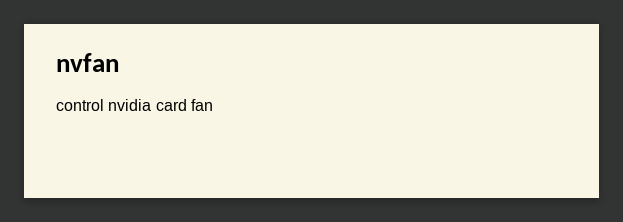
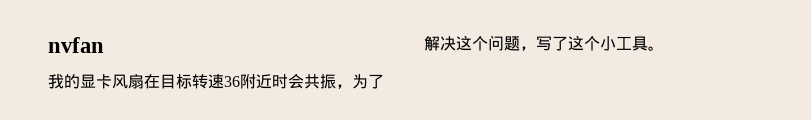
- control nvidia card fan
+ 我的显卡风扇在目标转速36附近时会共振，为了解决这个问题，写了这个小工具。

